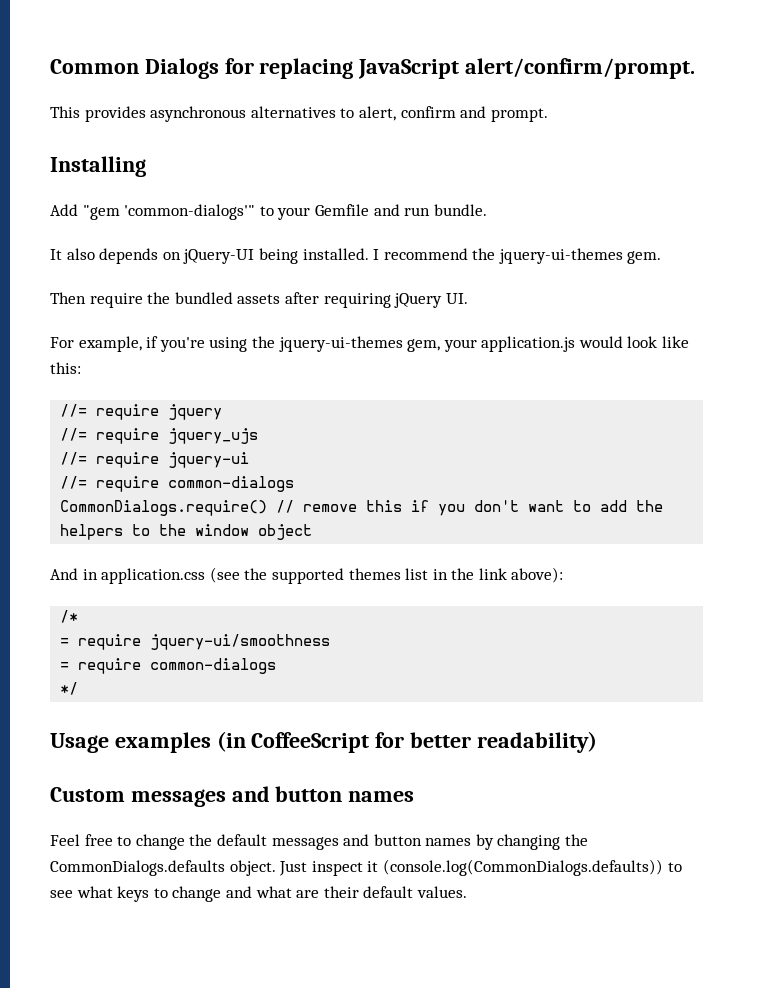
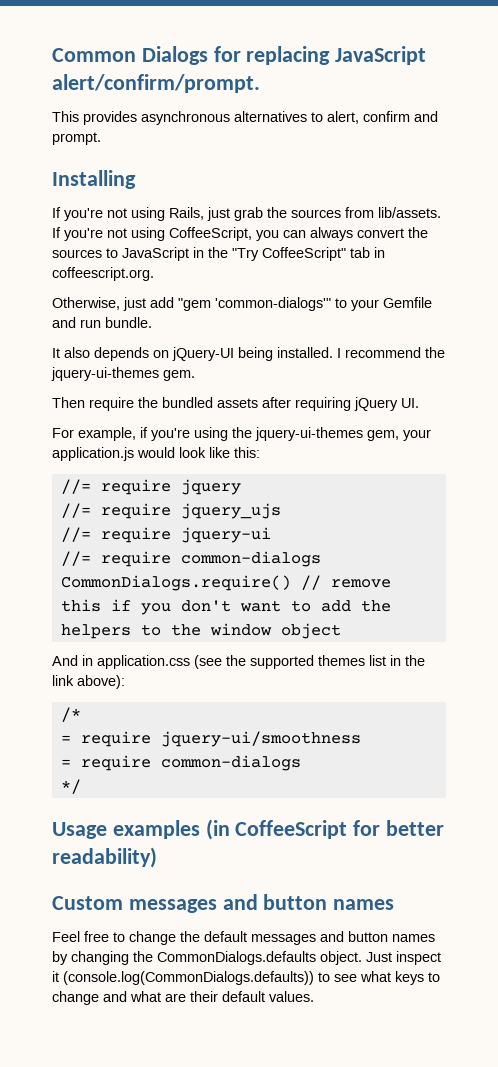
- Add "gem 'common-dialogs'" to your Gemfile and run bundle.
+ If you're not using Rails, just grab the sources from lib/assets. If you're not using CoffeeScript, you can always convert the sources to JavaScript in the "Try CoffeeScript" tab in coffeescript.org.
+ Otherwise, just add "gem 'common-dialogs'" to your Gemfile and run bundle.

